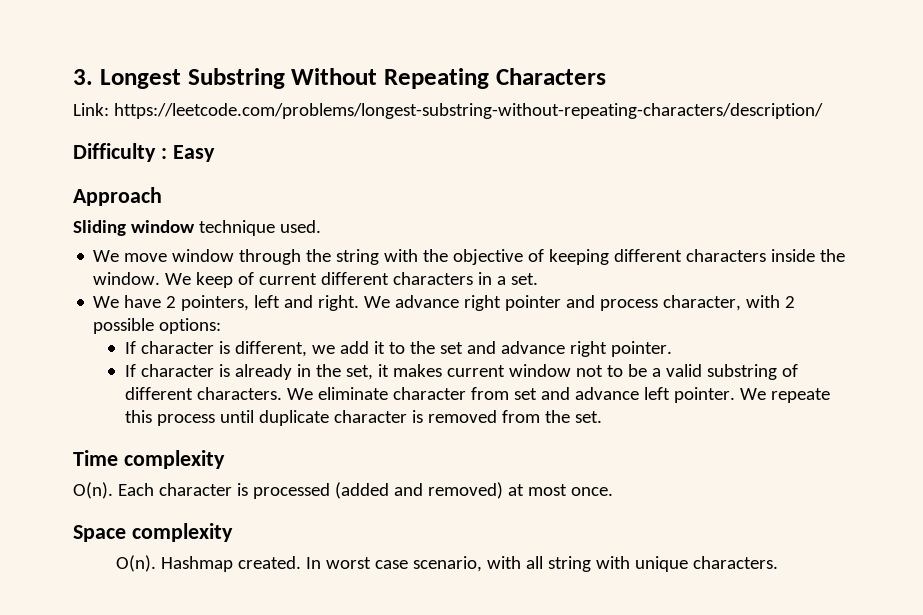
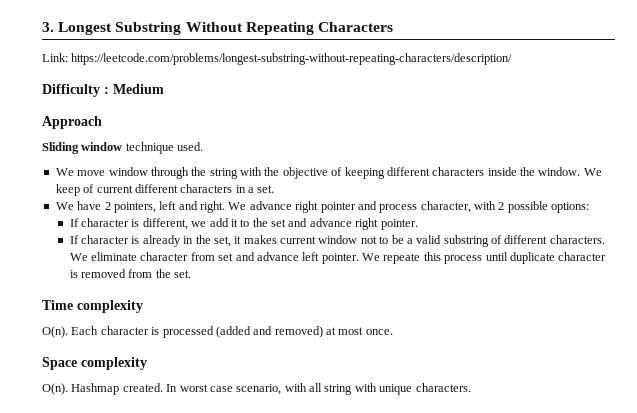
- Difficulty : Easy
+ Difficulty : Medium

